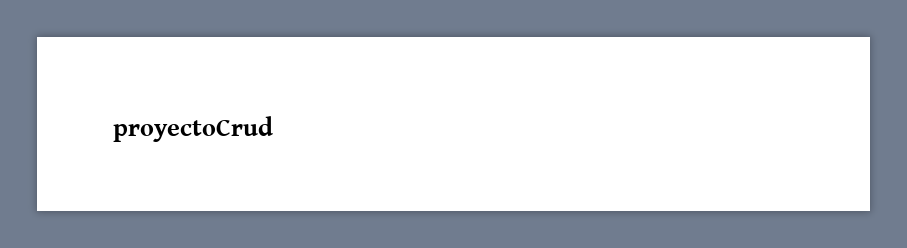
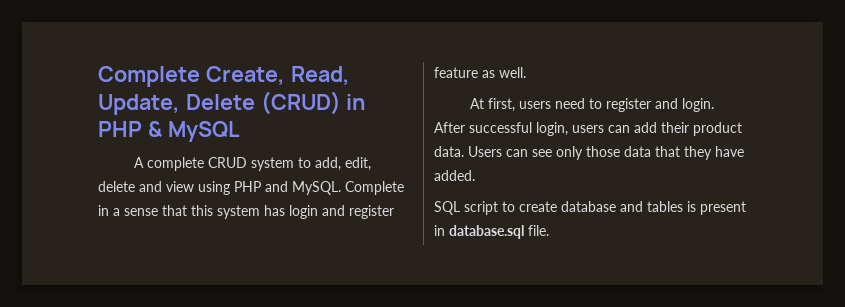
- proyectoCrud
+ Complete Create, Read, Update, Delete (CRUD) in PHP & MySQL
+ A complete CRUD system to add, edit, delete and view using PHP and MySQL. Complete in a sense that this system has login and register feature as well.
+ At first, users need to register and login. After successful login, users can add their product data. Users can see only those data that they have added.
+ SQL script to create database and tables is present in database.sql file.

